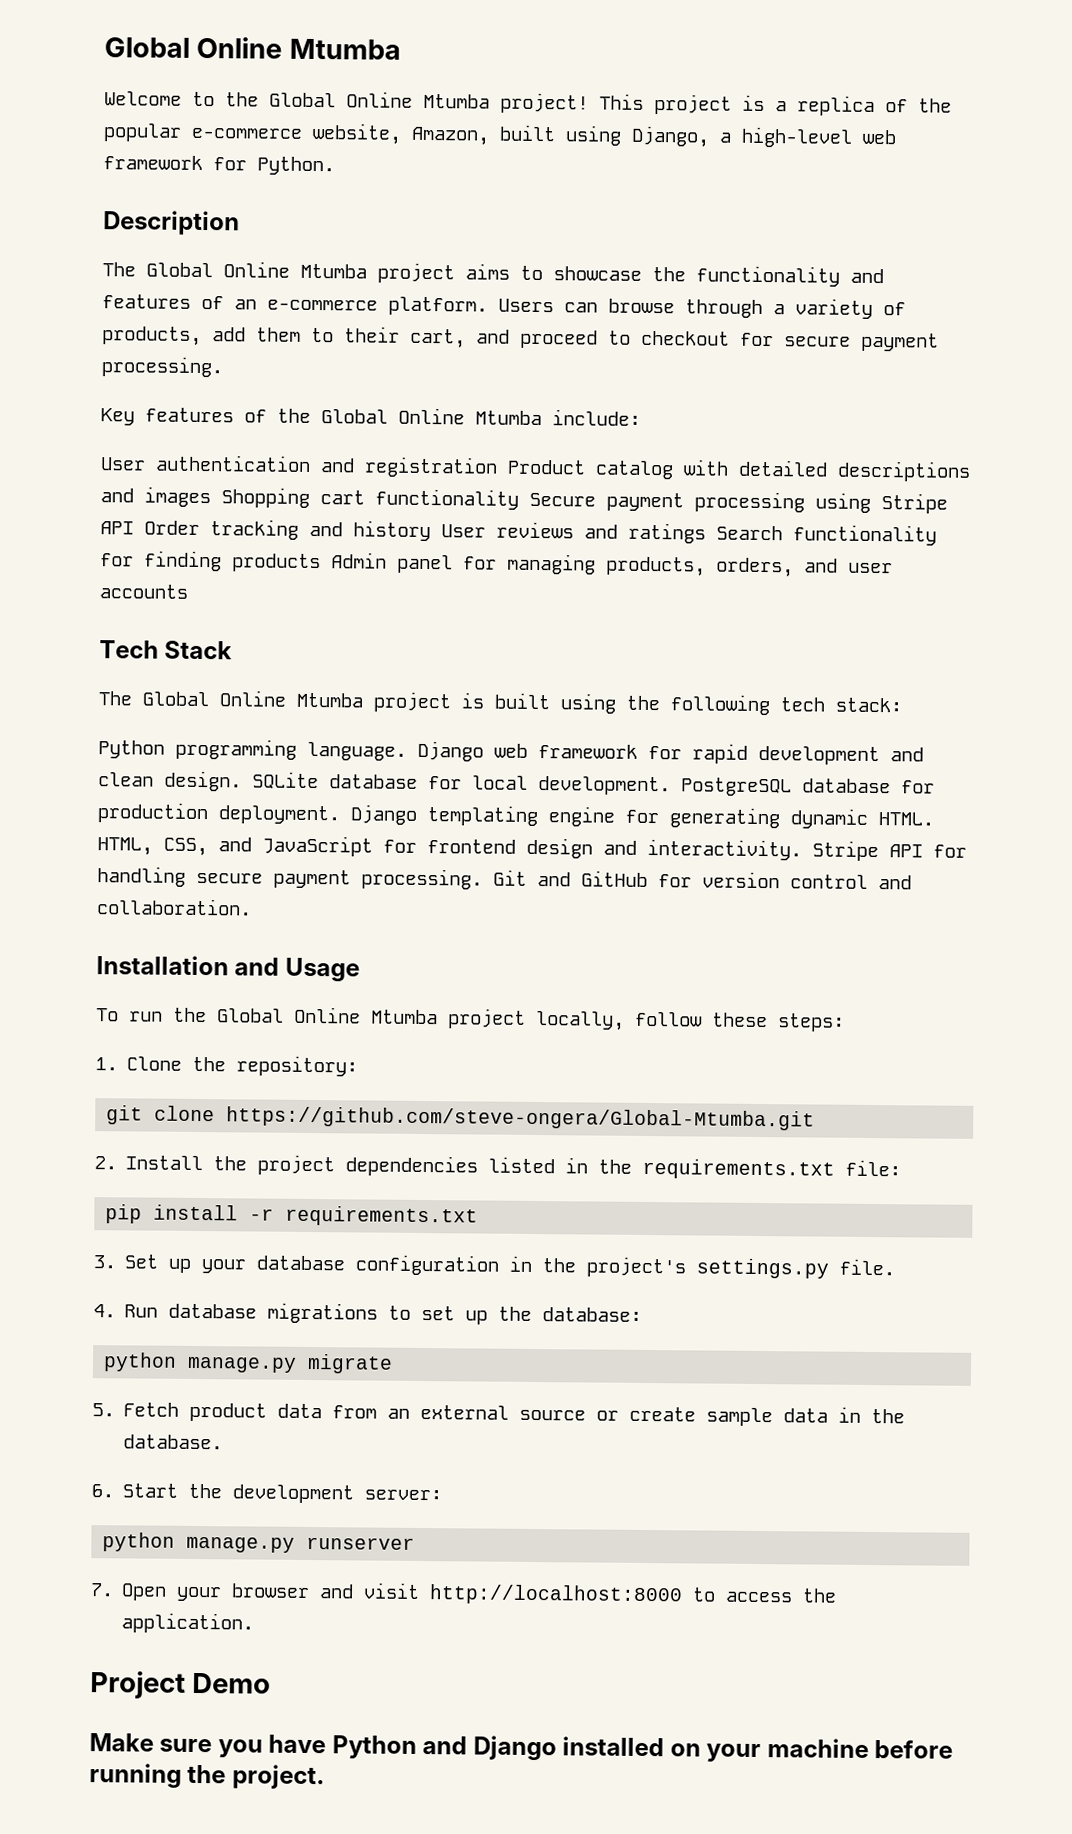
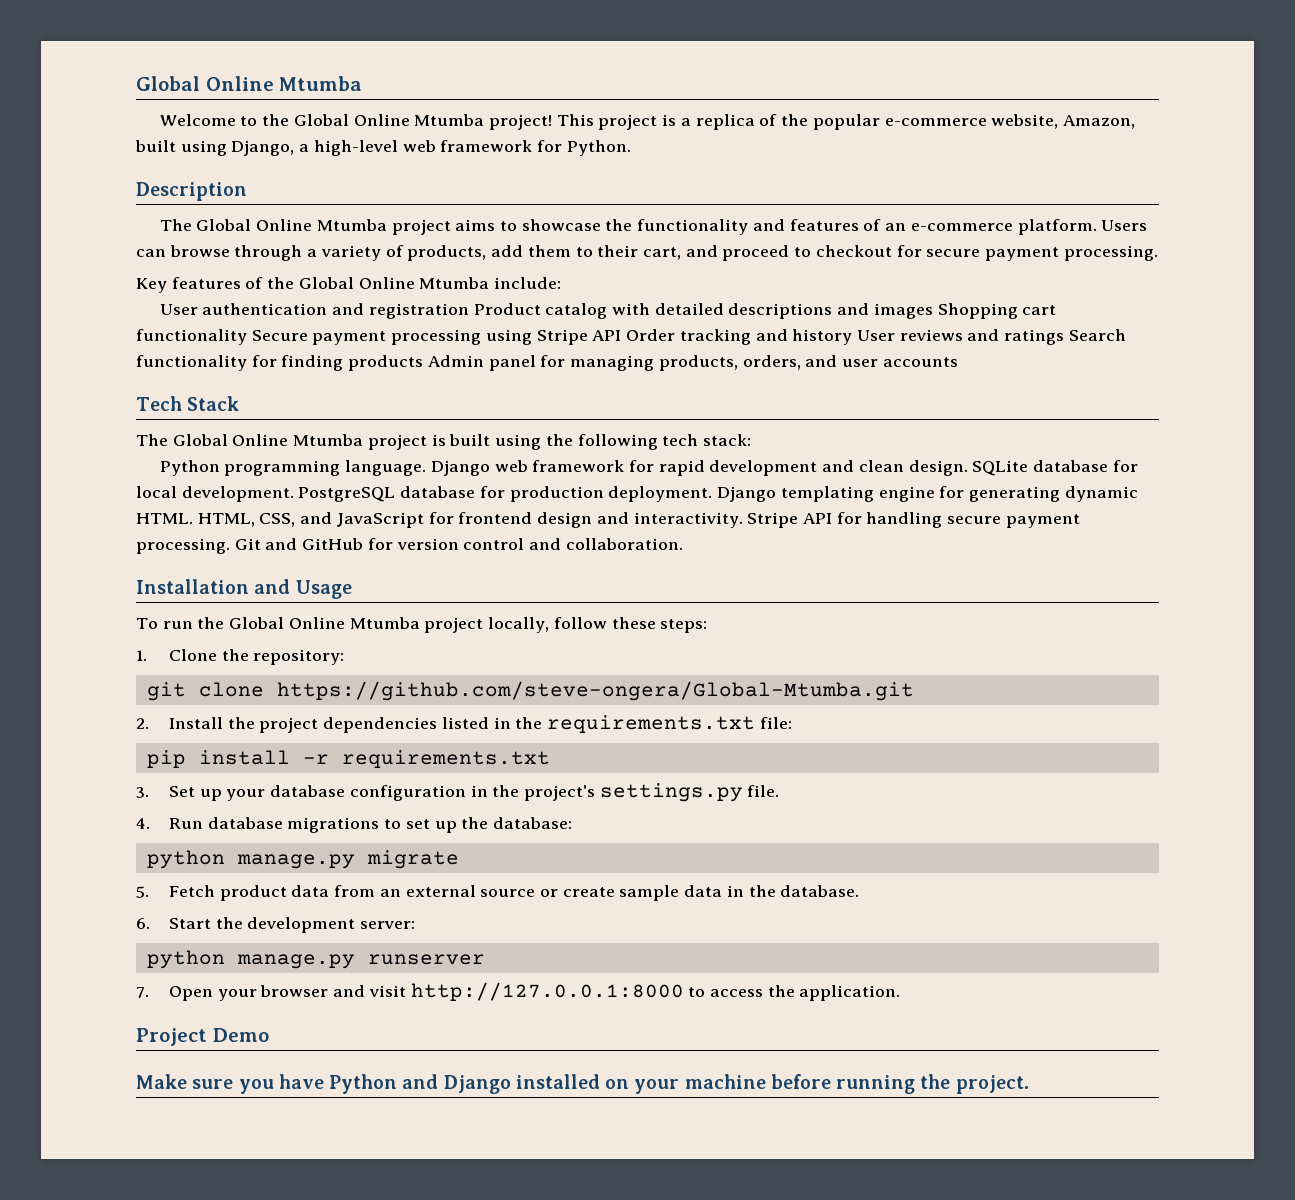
- 7. Open your browser and visit http://localhost:8000 to access the application.
+ 7. Open your browser and visit http://127.0.0.1:8000 to access the application.

